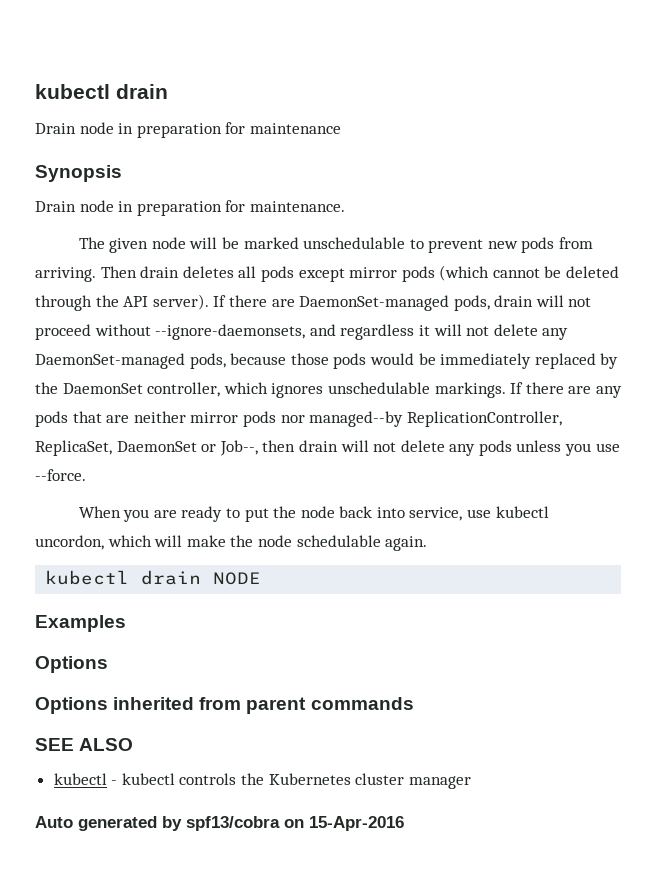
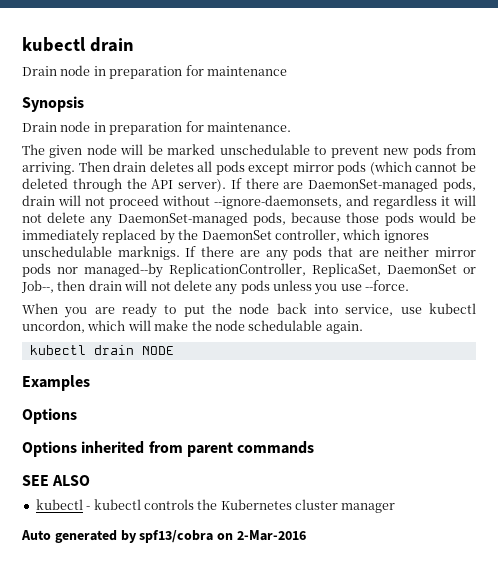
- If there are DaemonSet-managed pods, drain will not proceed without --ignore-daemonsets, and regardless it will not delete any DaemonSet-managed pods, because those pods would be immediately replaced by the DaemonSet controller, which ignores unschedulable markings.
+ If there are DaemonSet-managed pods, drain will not proceed without --ignore-daemonsets, and regardless it will not delete any DaemonSet-managed pods, because those pods would be immediately replaced by the DaemonSet controller, which ignores unschedulable marknigs.
- Auto generated by spf13/cobra on 15-Apr-2016
+ Auto generated by spf13/cobra on 2-Mar-2016

